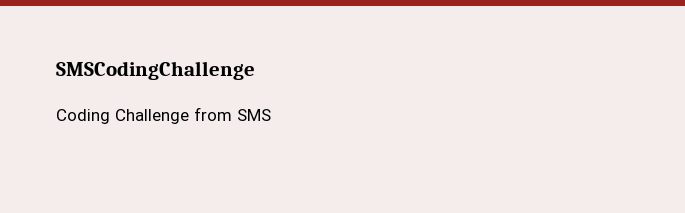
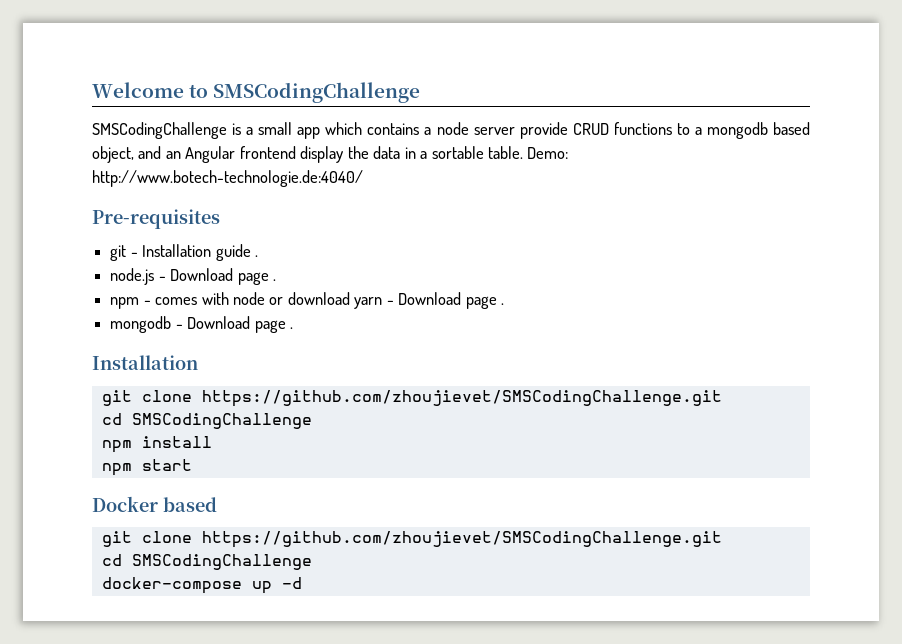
- SMSCodingChallenge
- Coding Challenge from SMS
+ Welcome to SMSCodingChallenge
+ SMSCodingChallenge is a small app which contains a node server provide CRUD functions to a mongodb based object, and an Angular frontend display the data in a sortable table. Demo: http://www.botech-technologie.de:4040/
+ Pre-requisites
+ git - Installation guide .
+ node.js - Download page .
+ npm - comes with node or download yarn - Download page .
+ mongodb - Download page .
+ Installation
+ git clone https://github.com/zhoujievet/SMSCodingChallenge.git
+ cd SMSCodingChallenge
+ npm install
+ npm start
+ Docker based
+ git clone https://github.com/zhoujievet/SMSCodingChallenge.git
+ cd SMSCodingChallenge
+ docker-compose up -d

